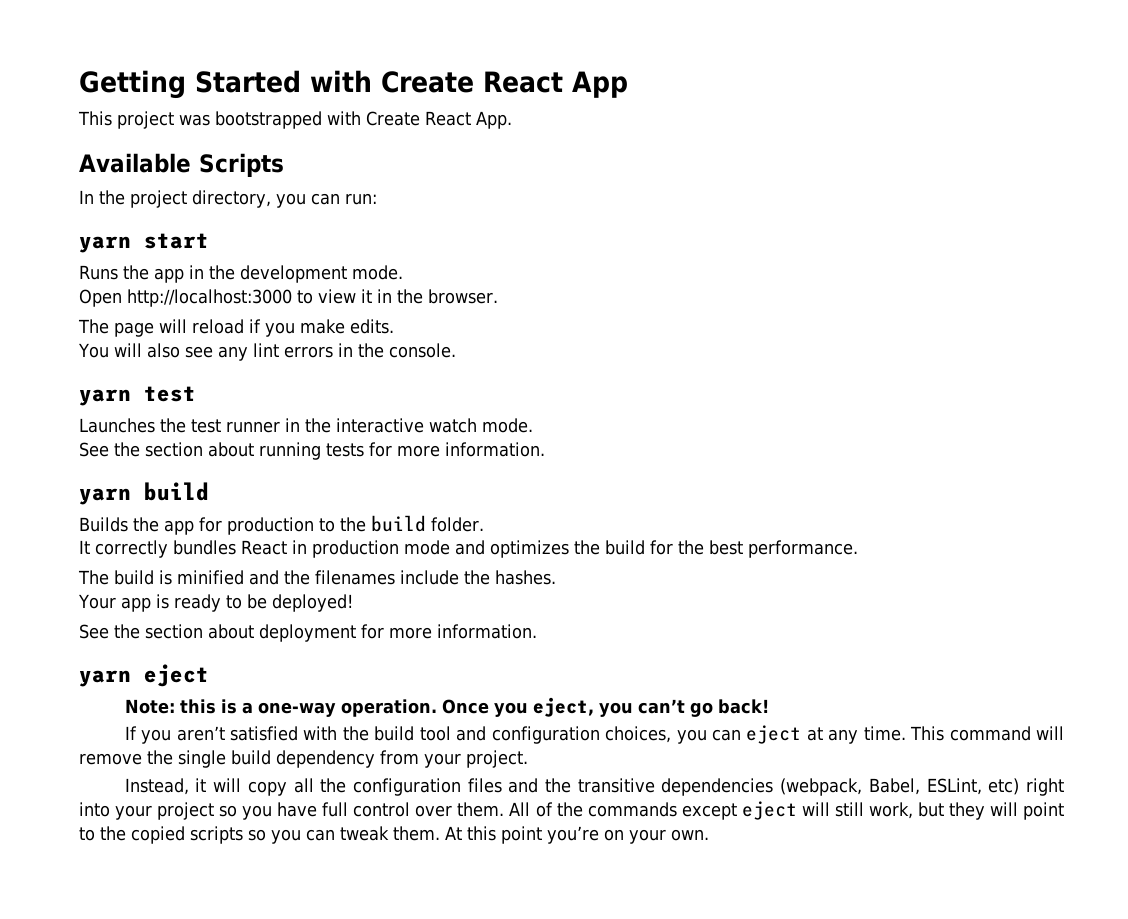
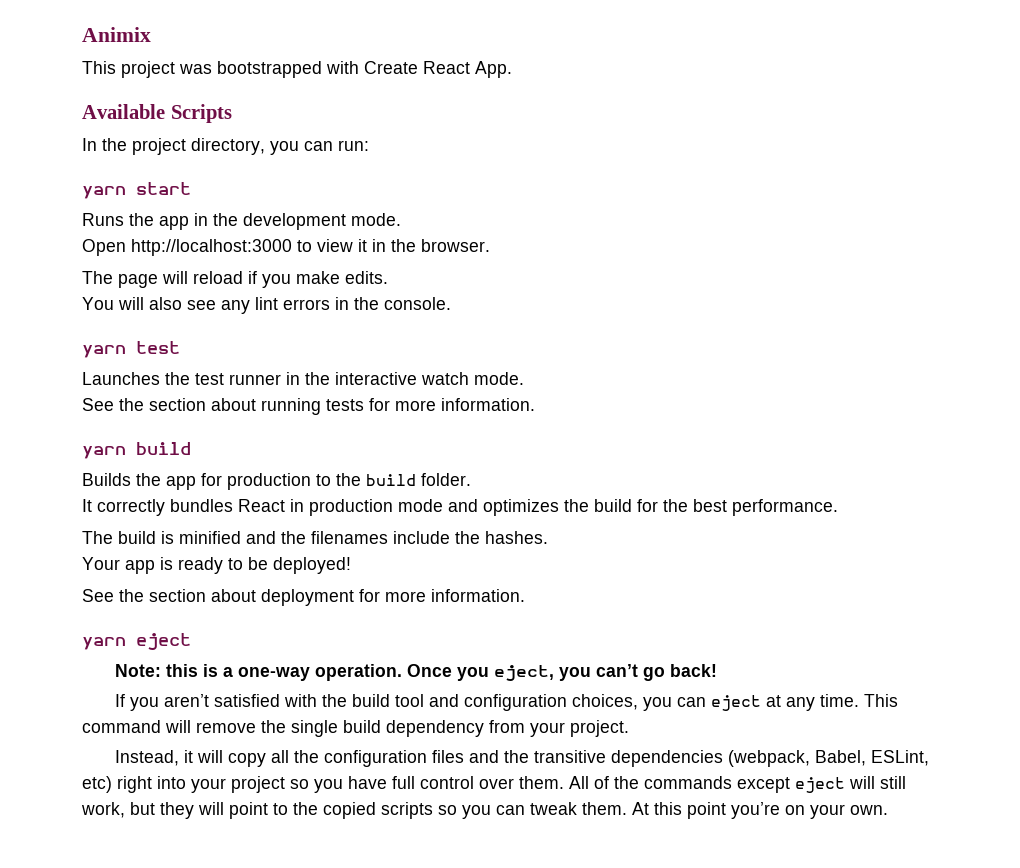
- Getting Started with Create React App
+ Animix

